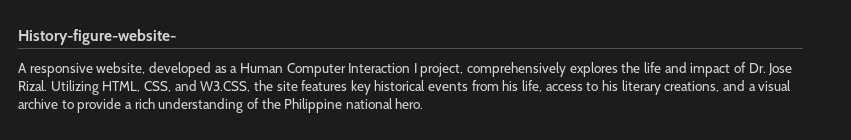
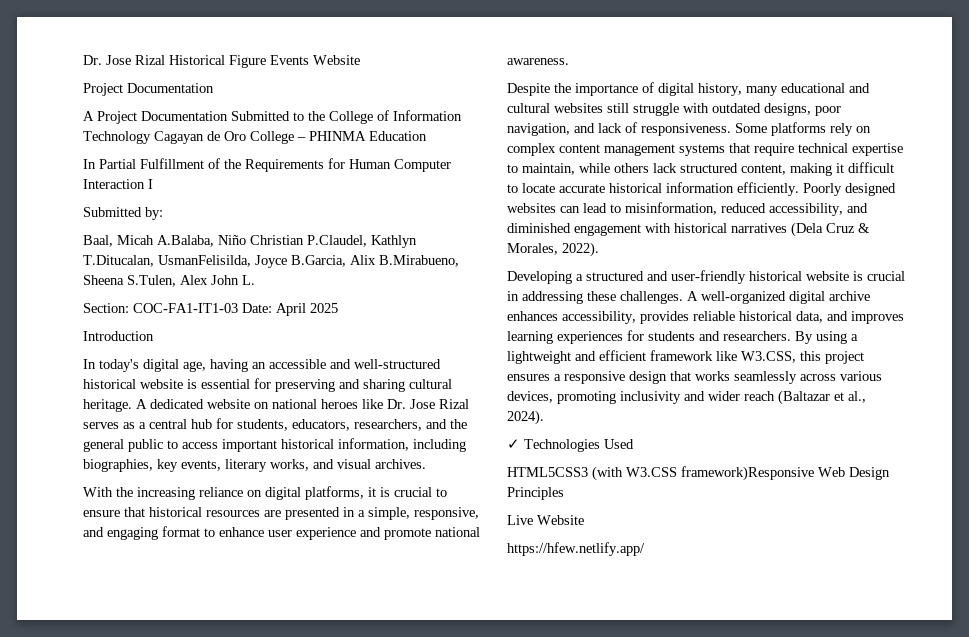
- History-figure-website-
- A responsive website, developed as a Human Computer Interaction I project, comprehensively explores the life and impact of Dr. Jose Rizal. Utilizing HTML, CSS, and W3.CSS, the site features key historical events from his life, access to his literary creations, and a visual archive to provide a rich understanding of the Philippine national hero.
+ Dr. Jose Rizal Historical Figure Events Website
+ Project Documentation
+ A Project Documentation Submitted to the College of Information Technology Cagayan de Oro College – PHINMA Education
+ In Partial Fulfillment of the Requirements for Human Computer Interaction I
+ Submitted by:
+ Baal, Micah A.Balaba, Niño Christian P.Claudel, Kathlyn T.Ditucalan, UsmanFelisilda, Joyce B.Garcia, Alix B.Mirabueno, Sheena S.Tulen, Alex John L.
+ Section: COC-FA1-IT1-03 Date: April 2025
+ Introduction
+ In today's digital age, having an accessible and well-structured historical website is essential for preserving and sharing cultural heritage. A dedicated website on national heroes like Dr. Jose Rizal serves as a central hub for students, educators, researchers, and the general public to access important historical information, including biographies, key events, literary works, and visual archives.
+ With the increasing reliance on digital platforms, it is crucial to ensure that historical resources are presented in a simple, responsive, and engaging format to enhance user experience and promote national awareness.
+ Despite the importance of digital history, many educational and cultural websites still struggle with outdated designs, poor navigation, and lack of responsiveness. Some platforms rely on complex content management systems that require technical expertise to maintain, while others lack structured content, making it difficult to locate accurate historical information efficiently. Poorly designed websites can lead to misinformation, reduced accessibility, and diminished engagement with historical narratives (Dela Cruz & Morales, 2022).
+ Developing a structured and user-friendly historical website is crucial in addressing these challenges. A well-organized digital archive enhances accessibility, provides reliable historical data, and improves learning experiences for students and researchers. By using a lightweight and efficient framework like W3.CSS, this project ensures a responsive design that works seamlessly across various devices, promoting inclusivity and wider reach (Baltazar et al., 2024).
+ ✓ Technologies Used
+ HTML5CSS3 (with W3.CSS framework)Responsive Web Design Principles
+ Live Website
+ https://hfew.netlify.app/

